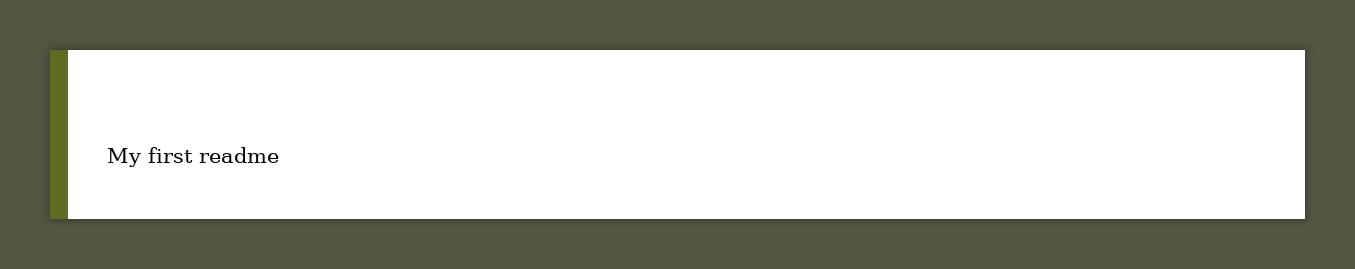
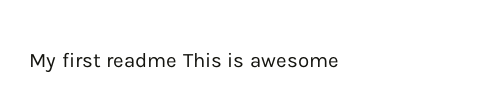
- My first readme
+ My first readme This is awesome

